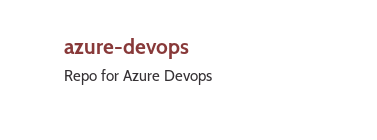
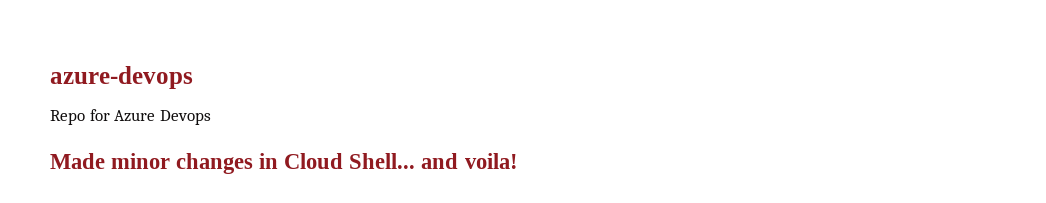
+ Made minor changes in Cloud Shell... and voila!

